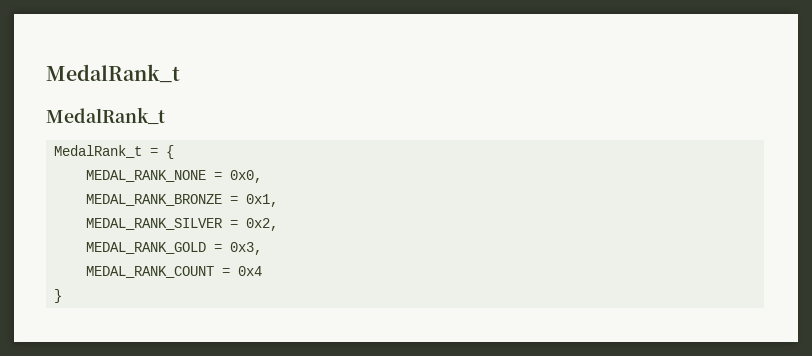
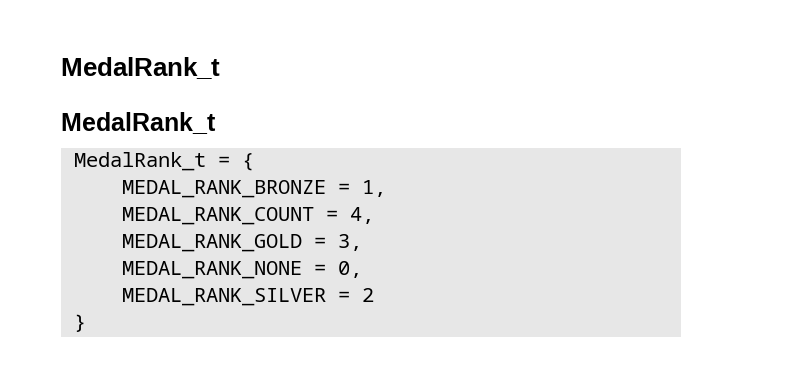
- MEDAL_RANK_NONE = 0x0,
- MEDAL_RANK_BRONZE = 0x1,
- MEDAL_RANK_SILVER = 0x2,
- MEDAL_RANK_GOLD = 0x3,
- MEDAL_RANK_COUNT = 0x4
+ MEDAL_RANK_BRONZE = 1,
+ MEDAL_RANK_COUNT = 4,
+ MEDAL_RANK_GOLD = 3,
+ MEDAL_RANK_NONE = 0,
+ MEDAL_RANK_SILVER = 2

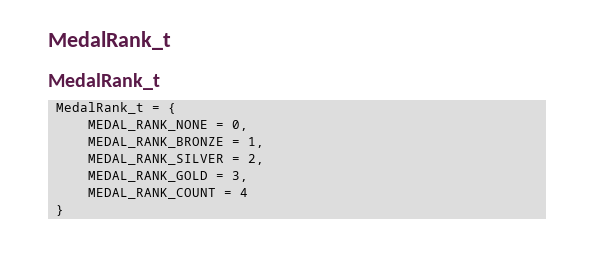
+ MEDAL_RANK_NONE = 0,
- MEDAL_RANK_COUNT = 4,
+ MEDAL_RANK_SILVER = 2,
- MEDAL_RANK_NONE = 0,
- MEDAL_RANK_SILVER = 2
+ MEDAL_RANK_COUNT = 4

